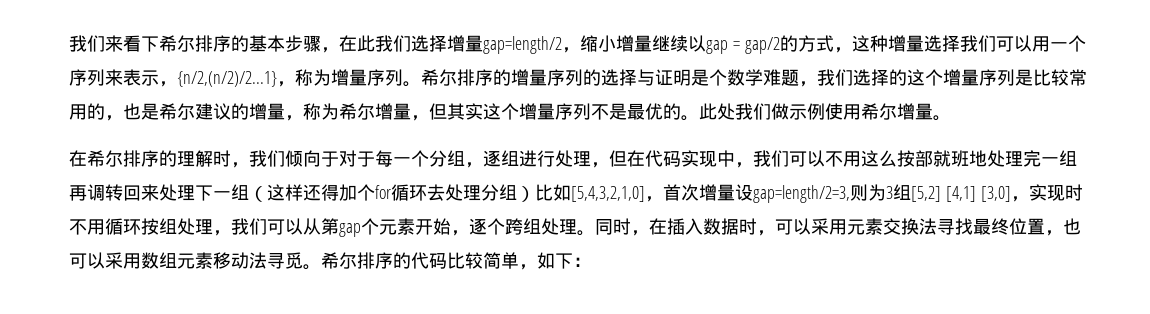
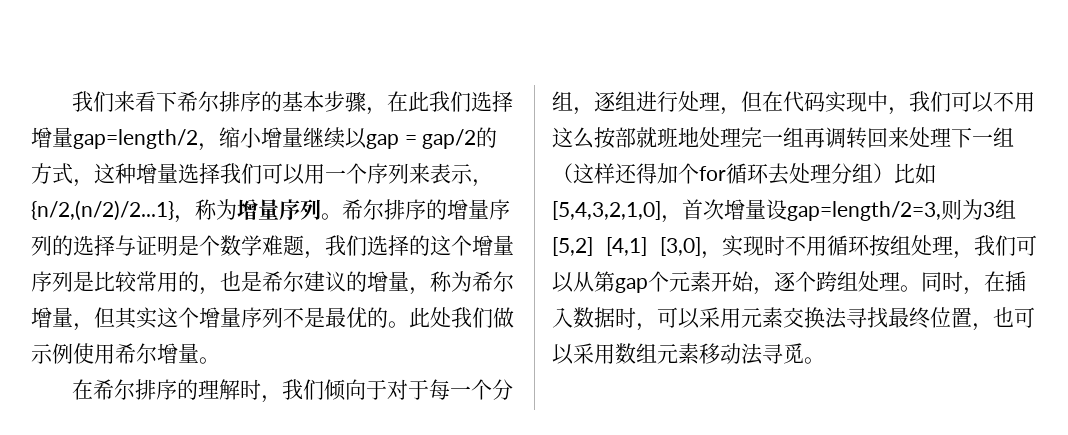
- 希尔排序的代码比较简单，如下：

